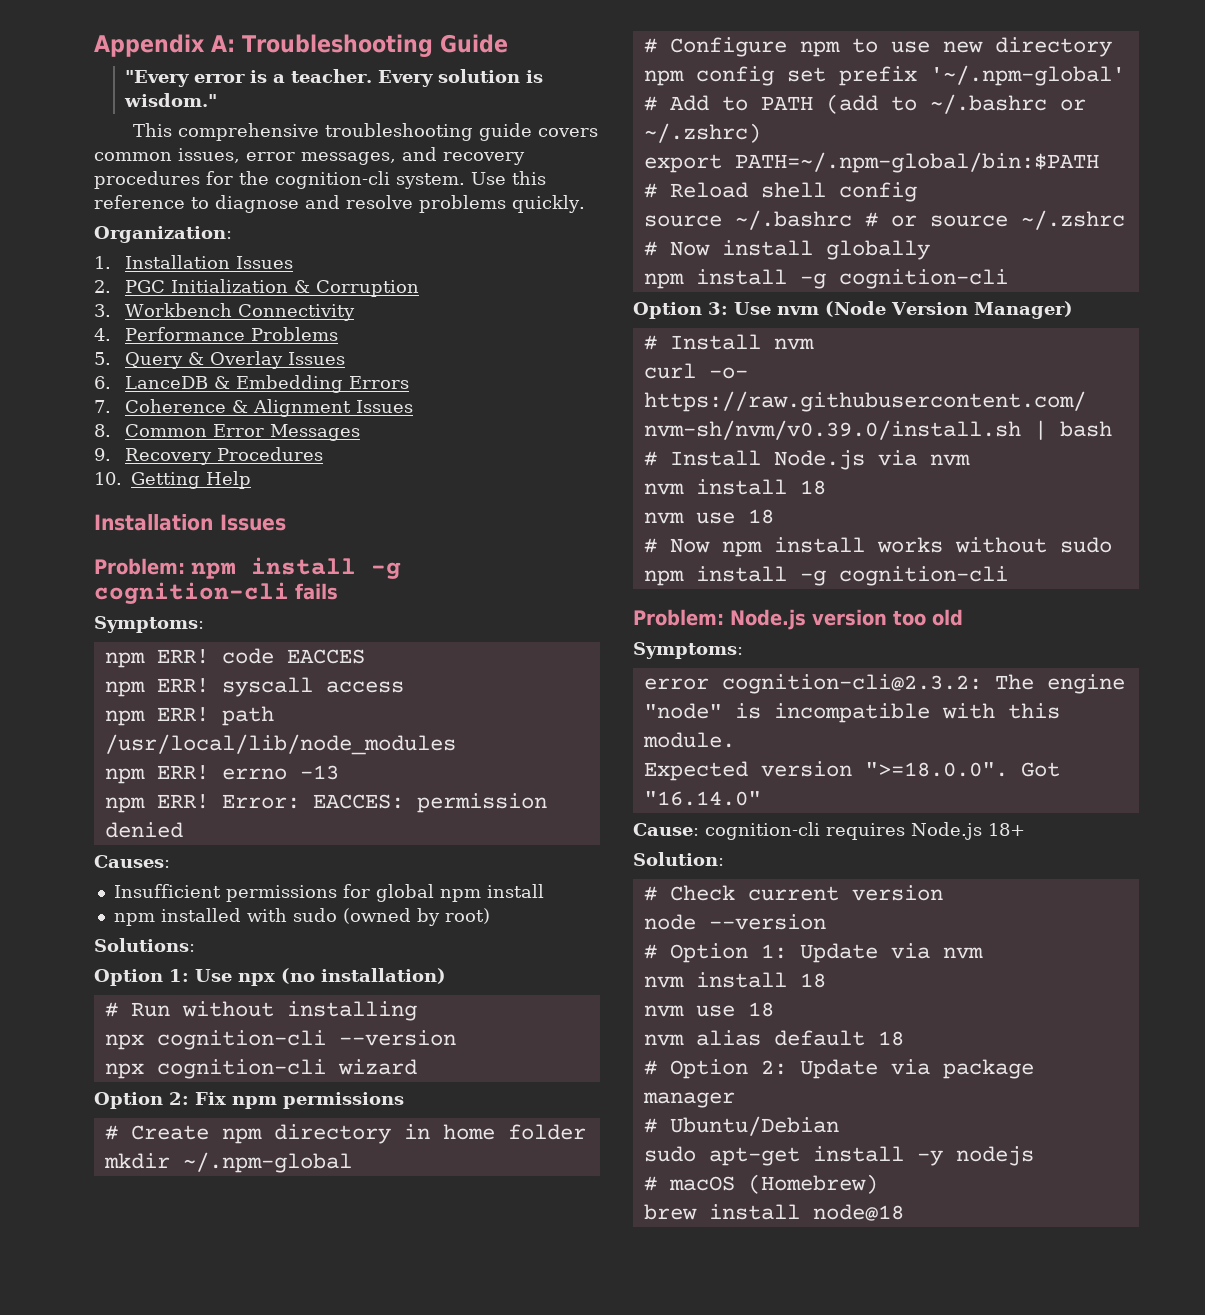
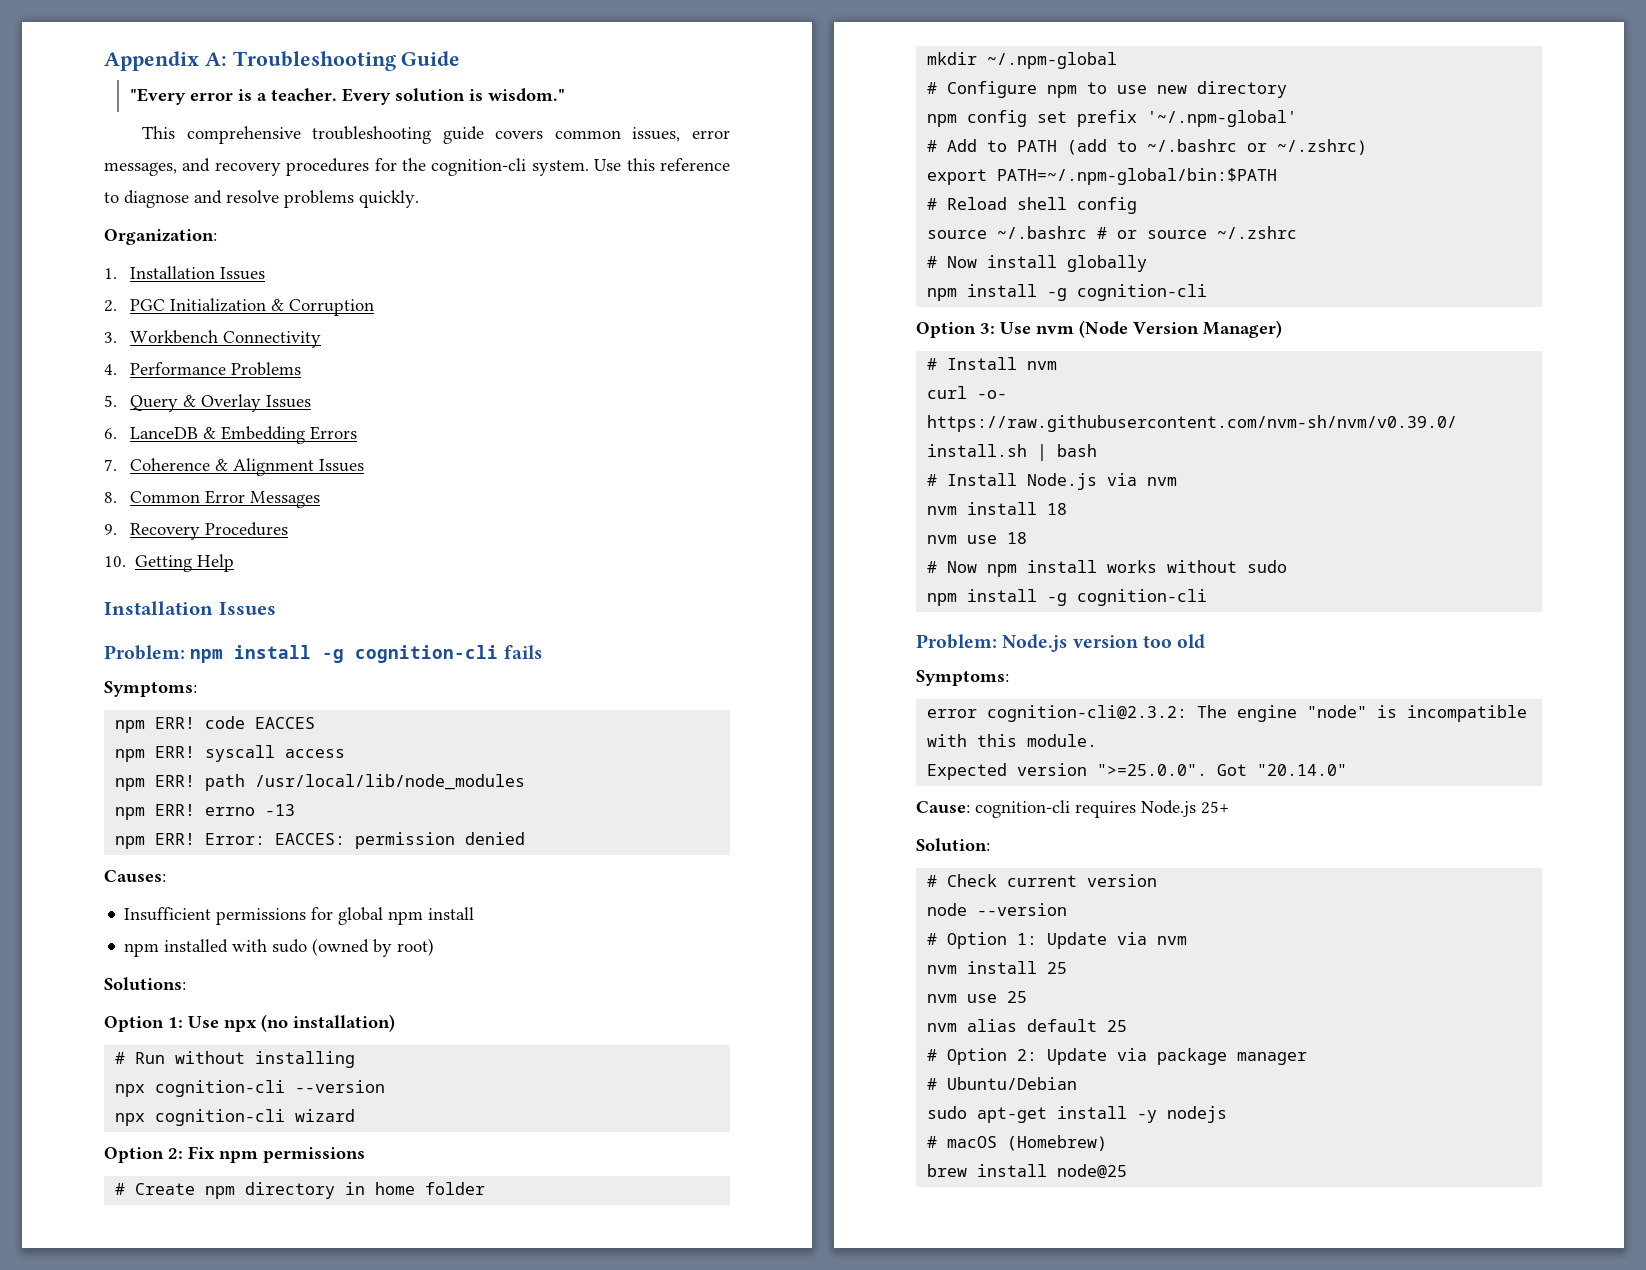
- Expected version ">=18.0.0". Got "16.14.0"
+ Expected version ">=25.0.0". Got "20.14.0"
- Cause: cognition-cli requires Node.js 18+
+ Cause: cognition-cli requires Node.js 25+
  # Option 1: Update via nvm
- nvm install 18
- nvm use 18
+ nvm install 25
+ nvm use 25
- nvm alias default 18
+ nvm alias default 25
- brew install node@18
+ brew install node@25

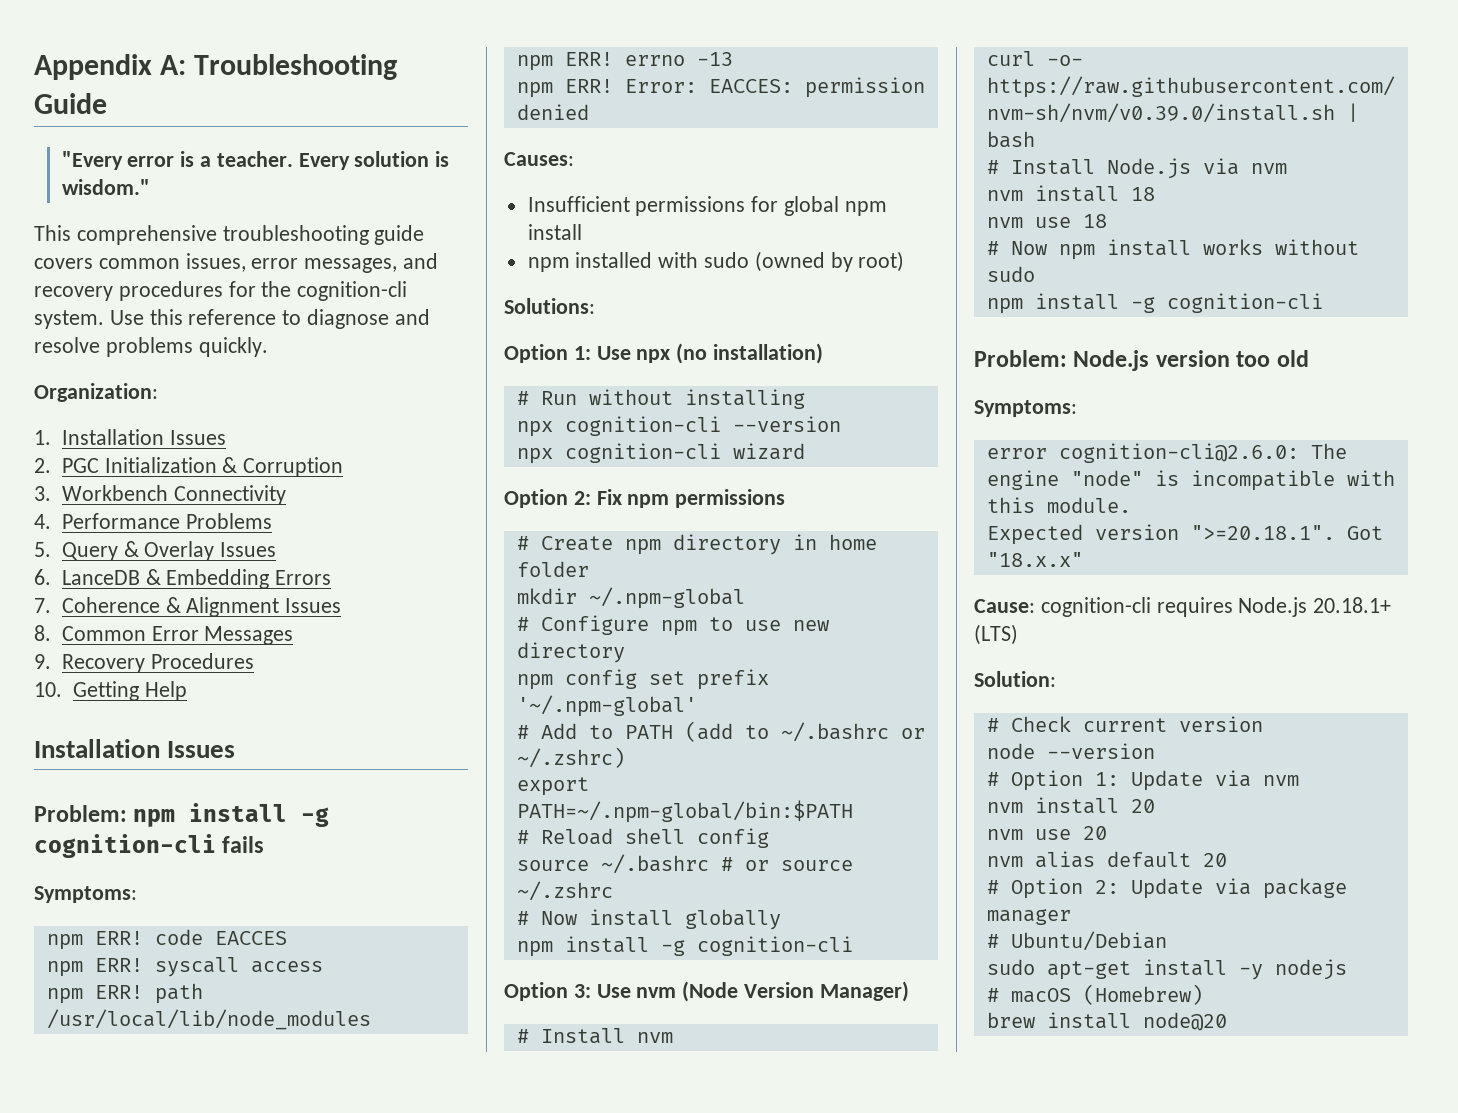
- error cognition-cli@2.3.2: The engine "node" is incompatible with this module.
+ error cognition-cli@2.6.0: The engine "node" is incompatible with this module.
- Expected version ">=25.0.0". Got "20.14.0"
+ Expected version ">=20.18.1". Got "18.x.x"
- Cause: cognition-cli requires Node.js 25+
+ Cause: cognition-cli requires Node.js 20.18.1+ (LTS)
- nvm install 25
- nvm use 25
+ nvm install 20
+ nvm use 20
- nvm alias default 25
+ nvm alias default 20
- brew install node@25
+ brew install node@20

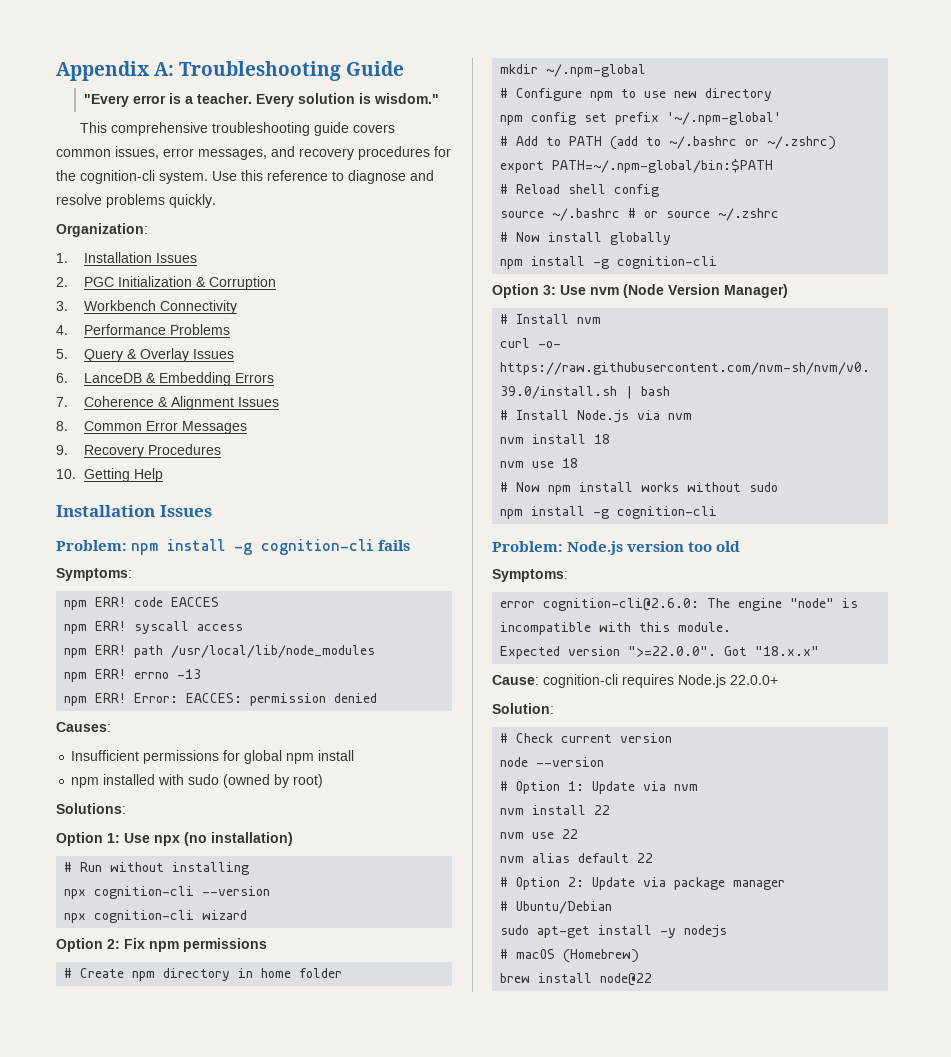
- Expected version ">=20.18.1". Got "18.x.x"
+ Expected version ">=22.0.0". Got "18.x.x"
- Cause: cognition-cli requires Node.js 20.18.1+ (LTS)
+ Cause: cognition-cli requires Node.js 22.0.0+
- nvm install 20
- nvm use 20
+ nvm install 22
+ nvm use 22
- nvm alias default 20
+ nvm alias default 22
- brew install node@20
+ brew install node@22

